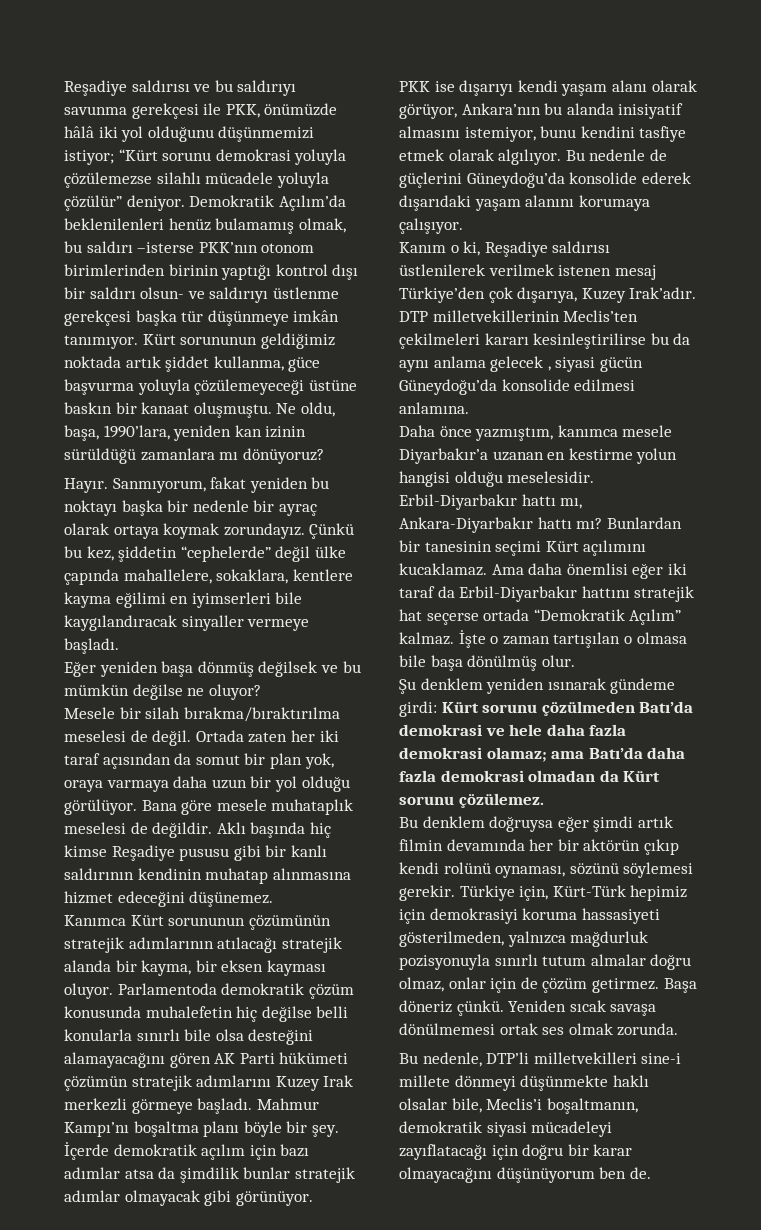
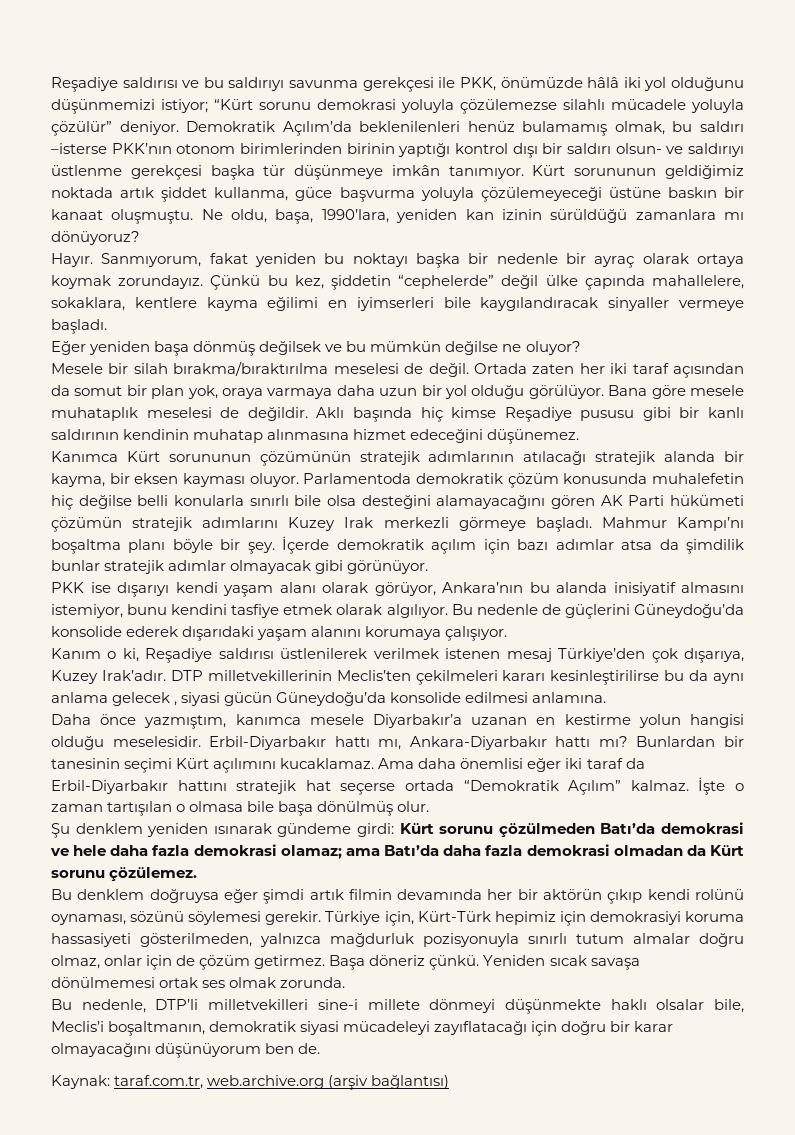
+ Kaynak: taraf.com.tr, web.archive.org (arşiv bağlantısı)

